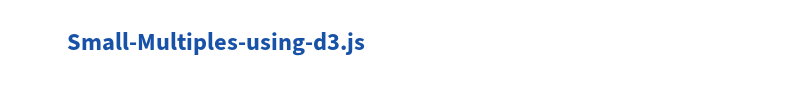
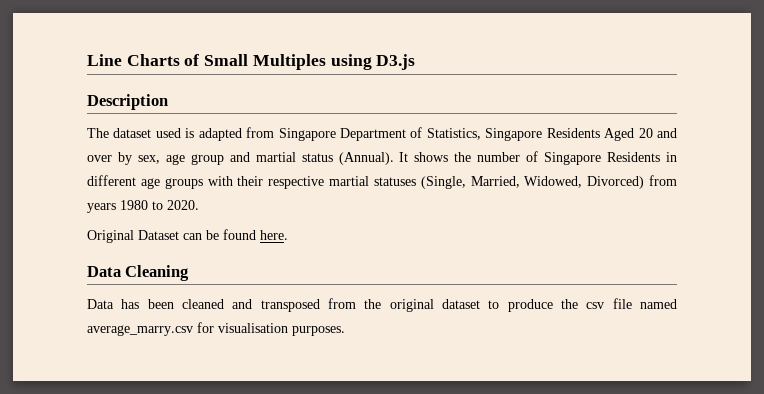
- Small-Multiples-using-d3.js
+ Line Charts of Small Multiples using D3.js
+ Description
+ The dataset used is adapted from Singapore Department of Statistics, Singapore Residents Aged 20 and over by sex, age group and martial status (Annual). It shows the number of Singapore Residents in different age groups with their respective martial statuses (Single, Married, Widowed, Divorced) from years 1980 to 2020.
+ Original Dataset can be found here.
+ Data Cleaning
+ Data has been cleaned and transposed from the original dataset to produce the csv file named average_marry.csv for visualisation purposes.

